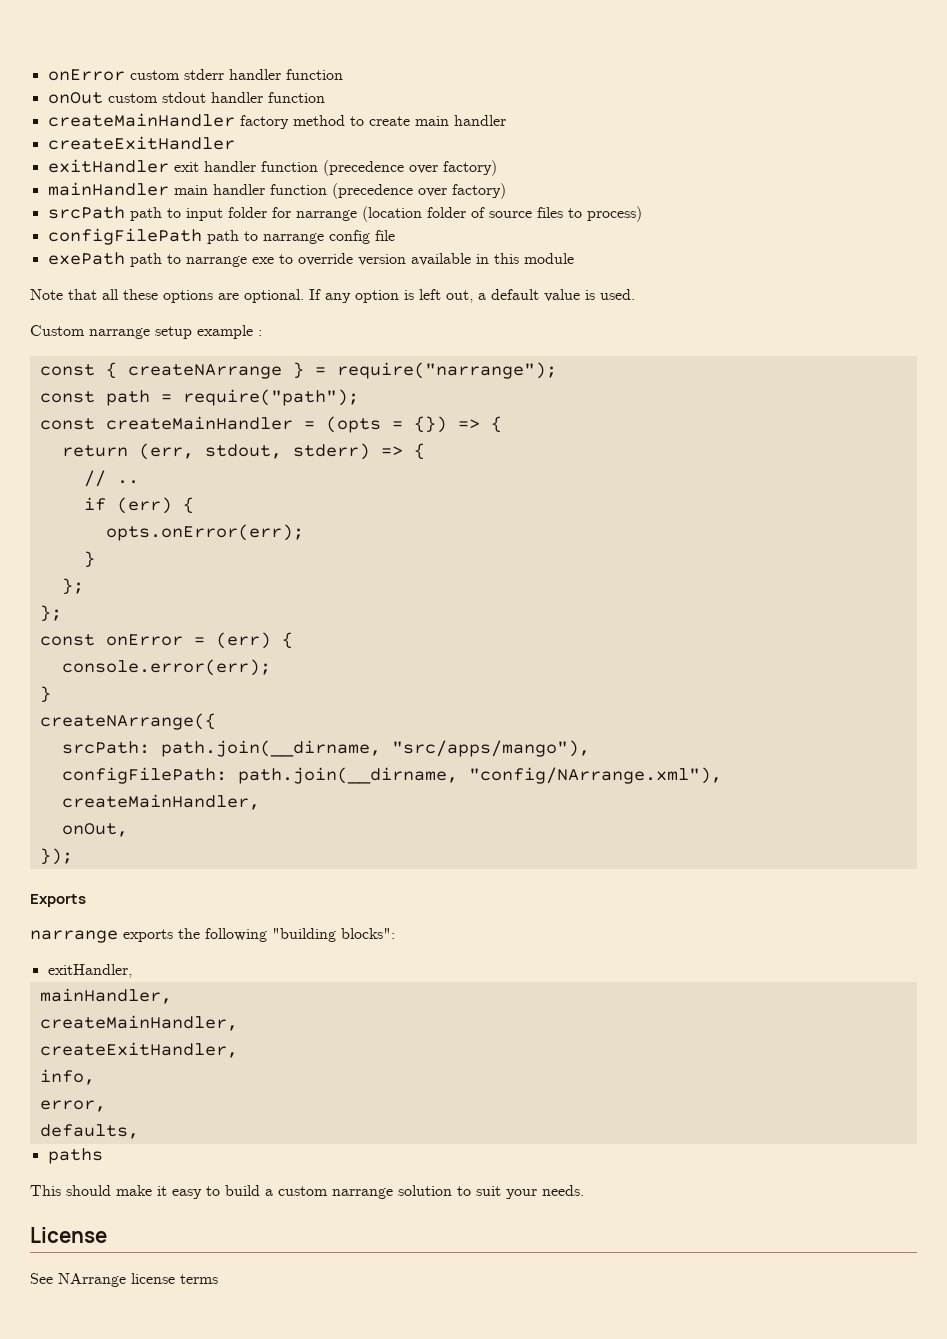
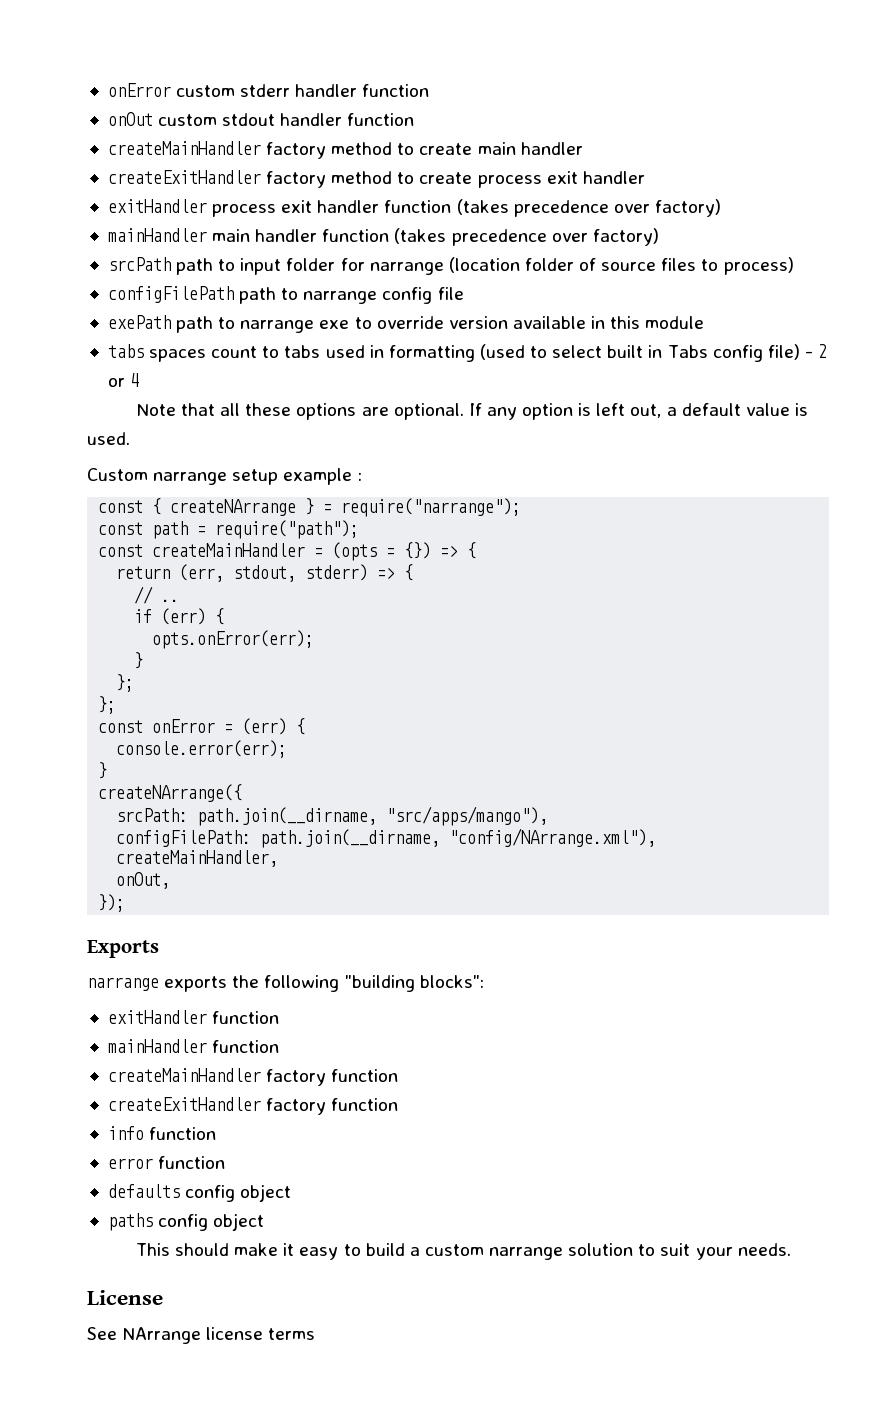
- createExitHandler
- exitHandler exit handler function (precedence over factory)
+ createExitHandler factory method to create process exit handler
+ exitHandler process exit handler function (takes precedence over factory)
- mainHandler main handler function (precedence over factory)
+ mainHandler main handler function (takes precedence over factory)
+ tabs spaces count to tabs used in formatting (used to select built in Tabs config file) - 2 or 4
- exitHandler,
- mainHandler,
- createMainHandler,
- createExitHandler,
- info,
- error,
- defaults,
+ exitHandler function
+ mainHandler function
+ createMainHandler factory function
+ createExitHandler factory function
+ info function
+ error function
+ defaults config object
- paths
+ paths config object

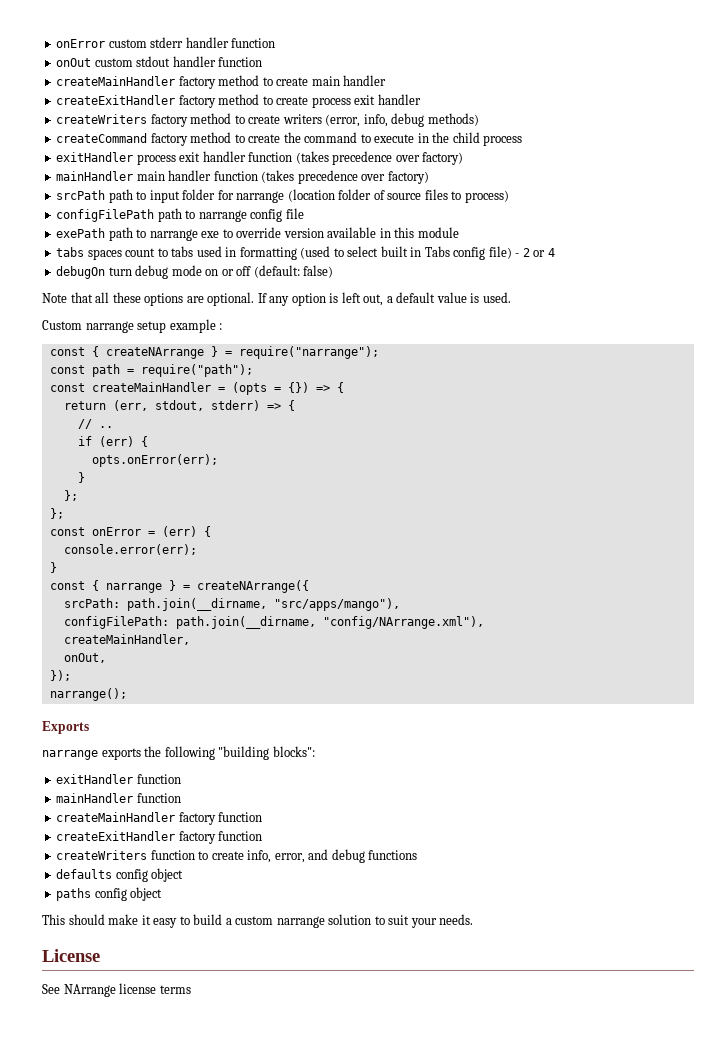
+ createWriters factory method to create writers (error, info, debug methods)
+ createCommand factory method to create the command to execute in the child process
+ debugOn turn debug mode on or off (default: false)
- createNArrange({
+ const { narrange } = createNArrange({
+ narrange();
- info function
- error function
+ createWriters function to create info, error, and debug functions

